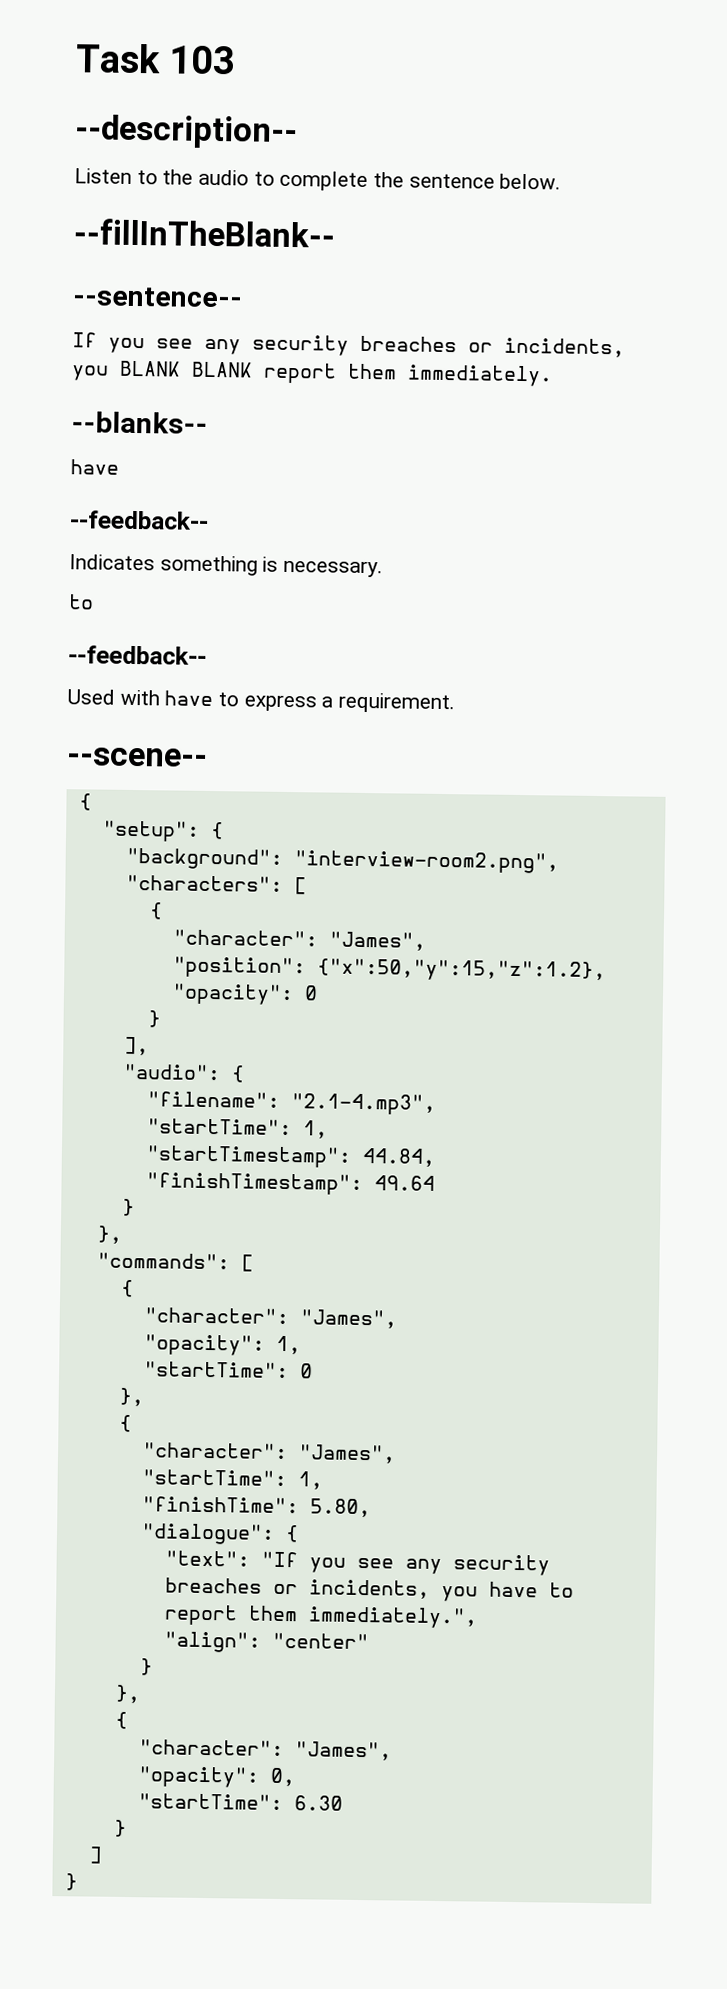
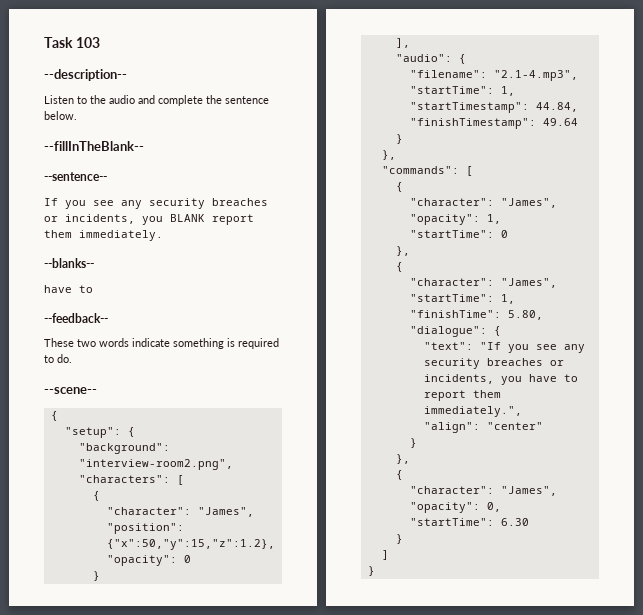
- Listen to the audio to complete the sentence below.
+ Listen to the audio and complete the sentence below.
- If you see any security breaches or incidents, you BLANK BLANK report them immediately.
+ If you see any security breaches or incidents, you BLANK report them immediately.
  --blanks--
- have
+ have to
  --feedback--
- Indicates something is necessary.
- to
- --feedback--
- Used with have to express a requirement.
+ These two words indicate something is required to do.

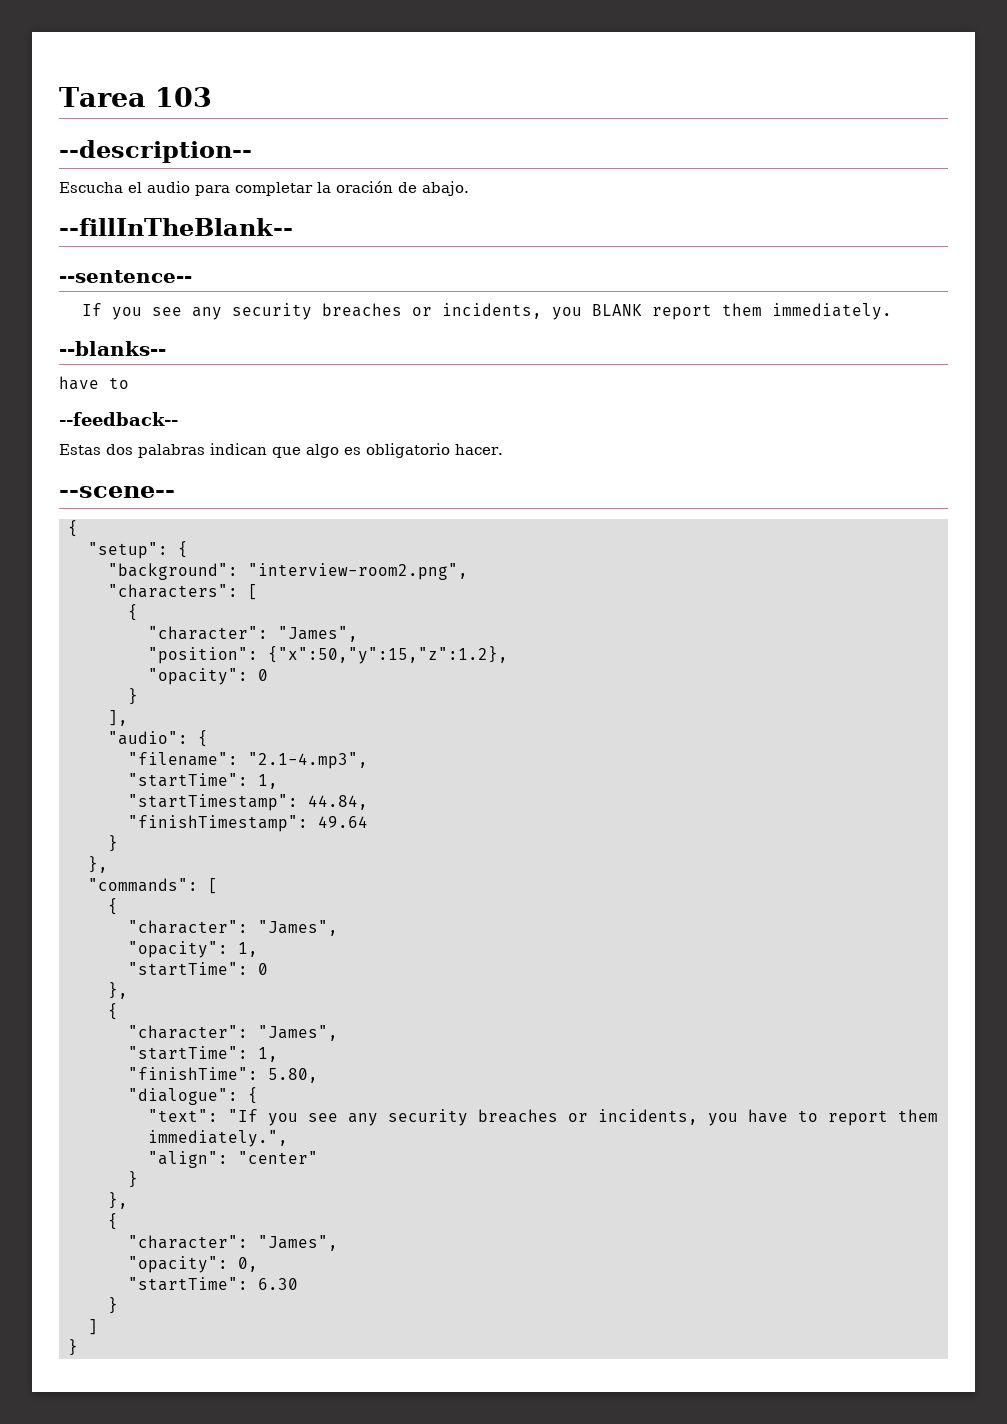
- Task 103
+ Tarea 103
- Listen to the audio and complete the sentence below.
+ Escucha el audio para completar la oración de abajo.
- These two words indicate something is required to do.
+ Estas dos palabras indican que algo es obligatorio hacer.

